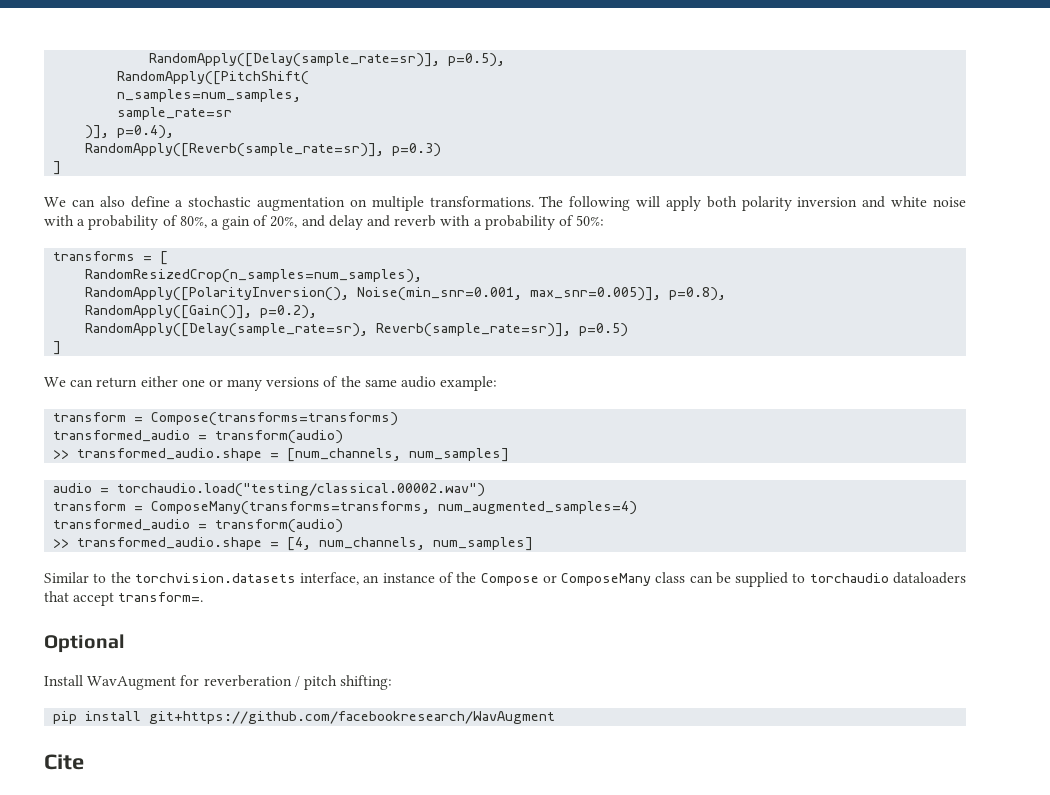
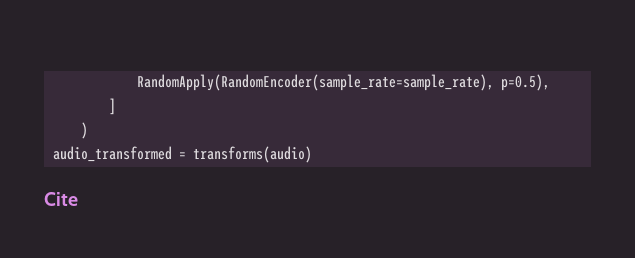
- RandomApply([Delay(sample_rate=sr)], p=0.5),
+ RandomApply(RandomEncoder(sample_rate=sample_rate), p=0.5),
- RandomApply([PitchShift(
- n_samples=num_samples,
- sample_rate=sr
- )], p=0.4),
- RandomApply([Reverb(sample_rate=sr)], p=0.3)
  ]
- We can also define a stochastic augmentation on multiple transformations. The following will apply both polarity inversion and white noise with a probability of 80%, a gain of 20%, and delay and reverb with a probability of 50%:
- transforms = [
- RandomResizedCrop(n_samples=num_samples),
- RandomApply([PolarityInversion(), Noise(min_snr=0.001, max_snr=0.005)], p=0.8),
- RandomApply([Gain()], p=0.2),
- RandomApply([Delay(sample_rate=sr), Reverb(sample_rate=sr)], p=0.5)
- ]
- We can return either one or many versions of the same audio example:
- transform = Compose(transforms=transforms)
- transformed_audio = transform(audio)
- >> transformed_audio.shape = [num_channels, num_samples]
- audio = torchaudio.load("testing/classical.00002.wav")
- transform = ComposeMany(transforms=transforms, num_augmented_samples=4)
- transformed_audio = transform(audio)
- >> transformed_audio.shape = [4, num_channels, num_samples]
- Similar to the torchvision.datasets interface, an instance of the Compose or ComposeMany class can be supplied to torchaudio dataloaders that accept transform=.
- Optional
- Install WavAugment for reverberation / pitch shifting:
- pip install git+https://github.com/facebookresearch/WavAugment
+ )
+ audio_transformed = transforms(audio)

